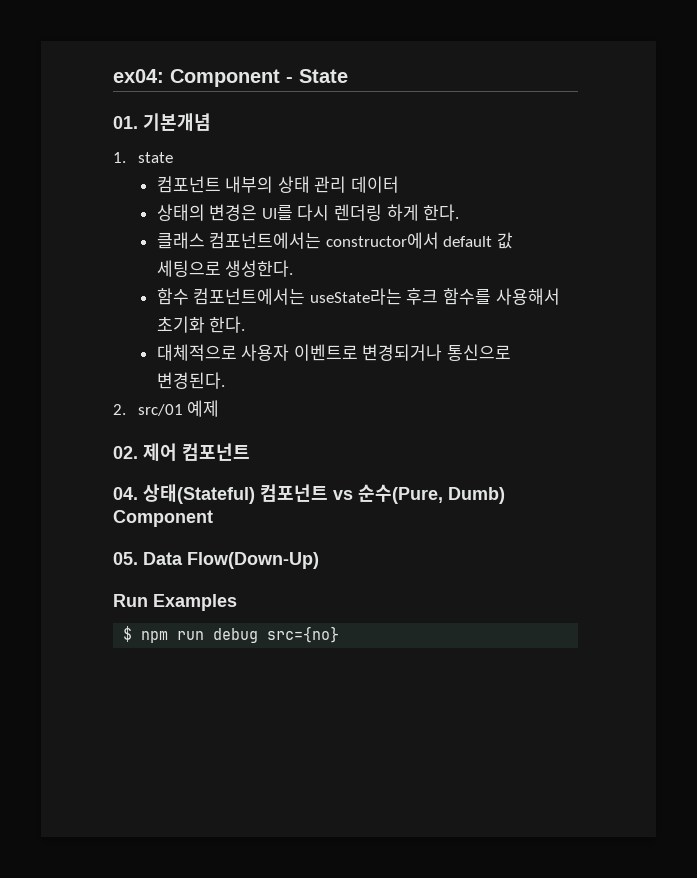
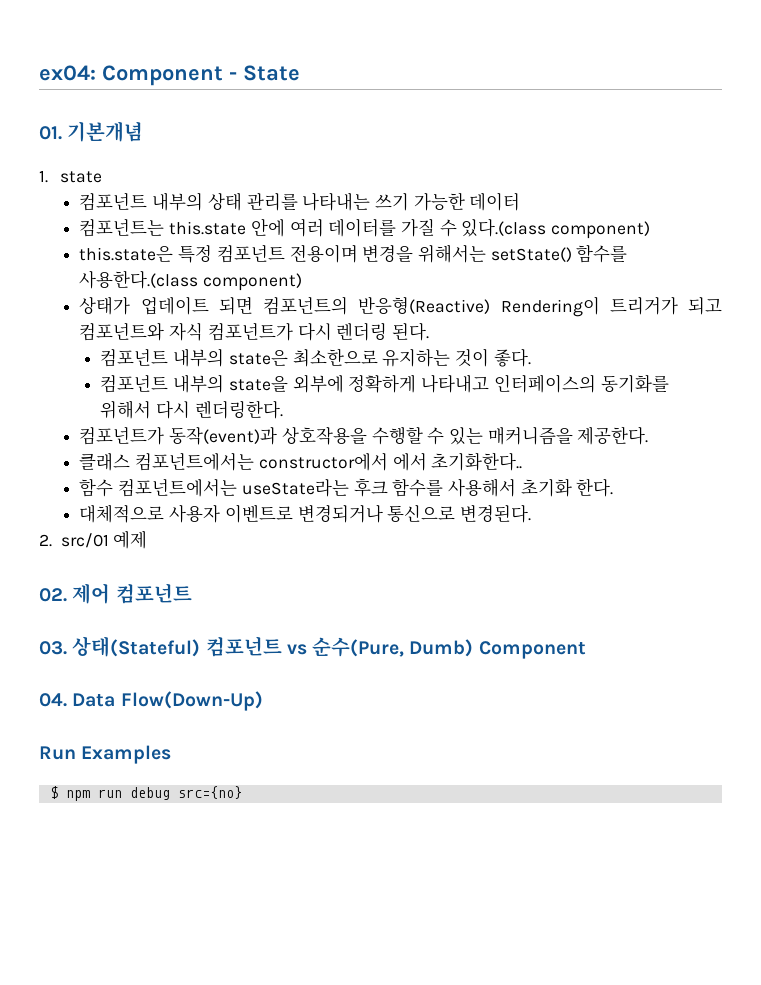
- 컴포넌트 내부의 상태 관리 데이터
- 상태의 변경은 UI를 다시 렌더링 하게 한다.
+ 컴포넌트 내부의 상태 관리를 나타내는 쓰기 가능한 데이터
+ 컴포넌트는 this.state 안에 여러 데이터를 가질 수 있다.(class component)
+ this.state은 특정 컴포넌트 전용이며 변경을 위해서는 setState() 함수를 사용한다.(class component)
+ 상태가 업데이트 되면 컴포넌트의 반응형(Reactive) Rendering이 트리거가 되고 컴포넌트와 자식 컴포넌트가 다시 렌더링 된다.
+ 컴포넌트 내부의 state은 최소한으로 유지하는 것이 좋다.
+ 컴포넌트 내부의 state을 외부에 정확하게 나타내고 인터페이스의 동기화를 위해서 다시 렌더링한다.
+ 컴포넌트가 동작(event)과 상호작용을 수행할 수 있는 매커니즘을 제공한다.
- 클래스 컴포넌트에서는 constructor에서 default 값 세팅으로 생성한다.
+ 클래스 컴포넌트에서는 constructor에서 에서 초기화한다..
- 04. 상태(Stateful) 컴포넌트 vs 순수(Pure, Dumb) Component
+ 03. 상태(Stateful) 컴포넌트 vs 순수(Pure, Dumb) Component
- 05. Data Flow(Down-Up)
+ 04. Data Flow(Down-Up)

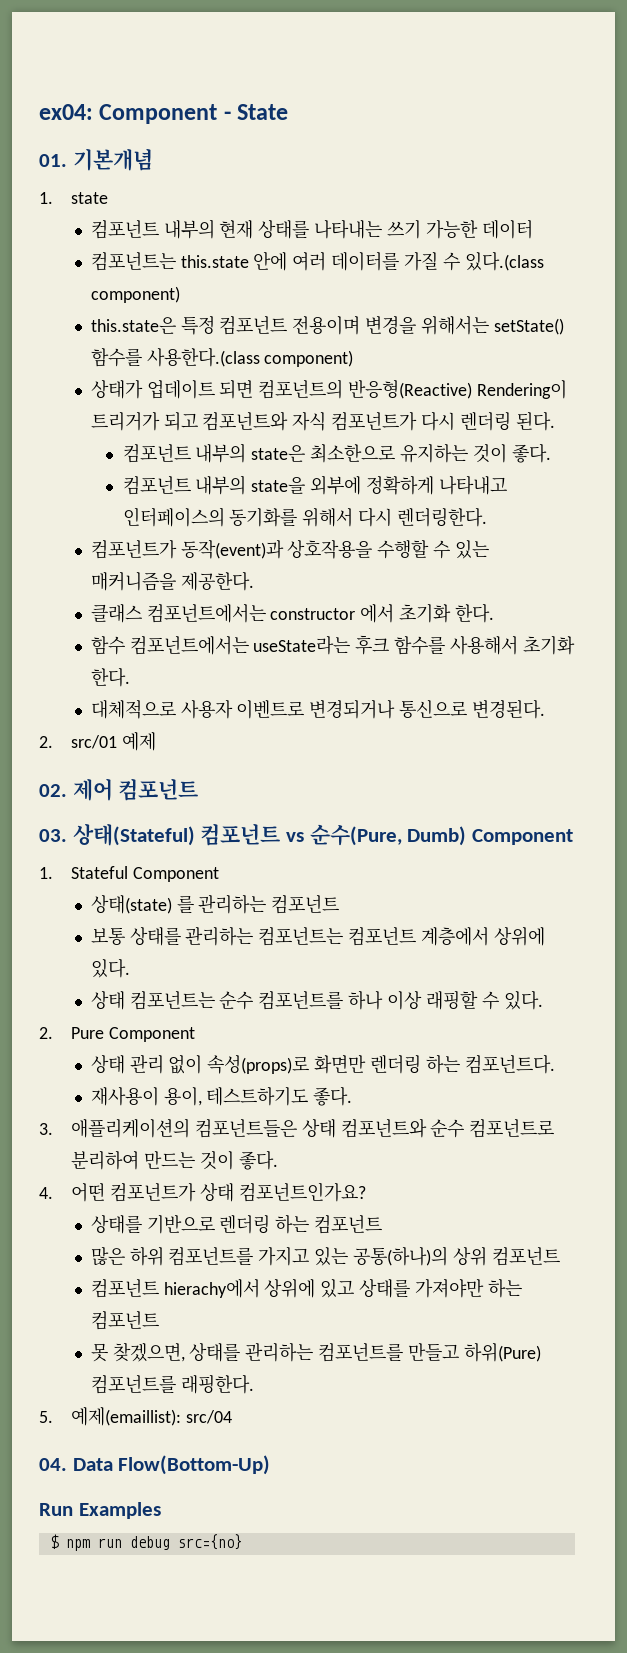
- 컴포넌트 내부의 상태 관리를 나타내는 쓰기 가능한 데이터
+ 컴포넌트 내부의 현재 상태를 나타내는 쓰기 가능한 데이터
- 클래스 컴포넌트에서는 constructor에서 에서 초기화한다..
+ 클래스 컴포넌트에서는 constructor 에서 초기화 한다.
+ 1. Stateful Component
+ 상태(state) 를 관리하는 컴포넌트
+ 보통 상태를 관리하는 컴포넌트는 컴포넌트 계층에서 상위에 있다.
+ 상태 컴포넌트는 순수 컴포넌트를 하나 이상 래핑할 수 있다.
+ 2. Pure Component
+ 상태 관리 없이 속성(props)로 화면만 렌더링 하는 컴포넌트다.
+ 재사용이 용이, 테스트하기도 좋다.
+ 3. 애플리케이션의 컴포넌트들은 상태 컴포넌트와 순수 컴포넌트로 분리하여 만드는 것이 좋다.
+ 4. 어떤 컴포넌트가 상태 컴포넌트인가요?
+ 상태를 기반으로 렌더링 하는 컴포넌트
+ 많은 하위 컴포넌트를 가지고 있는 공통(하나)의 상위 컴포넌트
+ 컴포넌트 hierachy에서 상위에 있고 상태를 가져야만 하는 컴포넌트
+ 못 찾겠으면, 상태를 관리하는 컴포넌트를 만들고 하위(Pure) 컴포넌트를 래핑한다.
+ 5. 예제(emaillist): src/04
- 04. Data Flow(Down-Up)
+ 04. Data Flow(Bottom-Up)

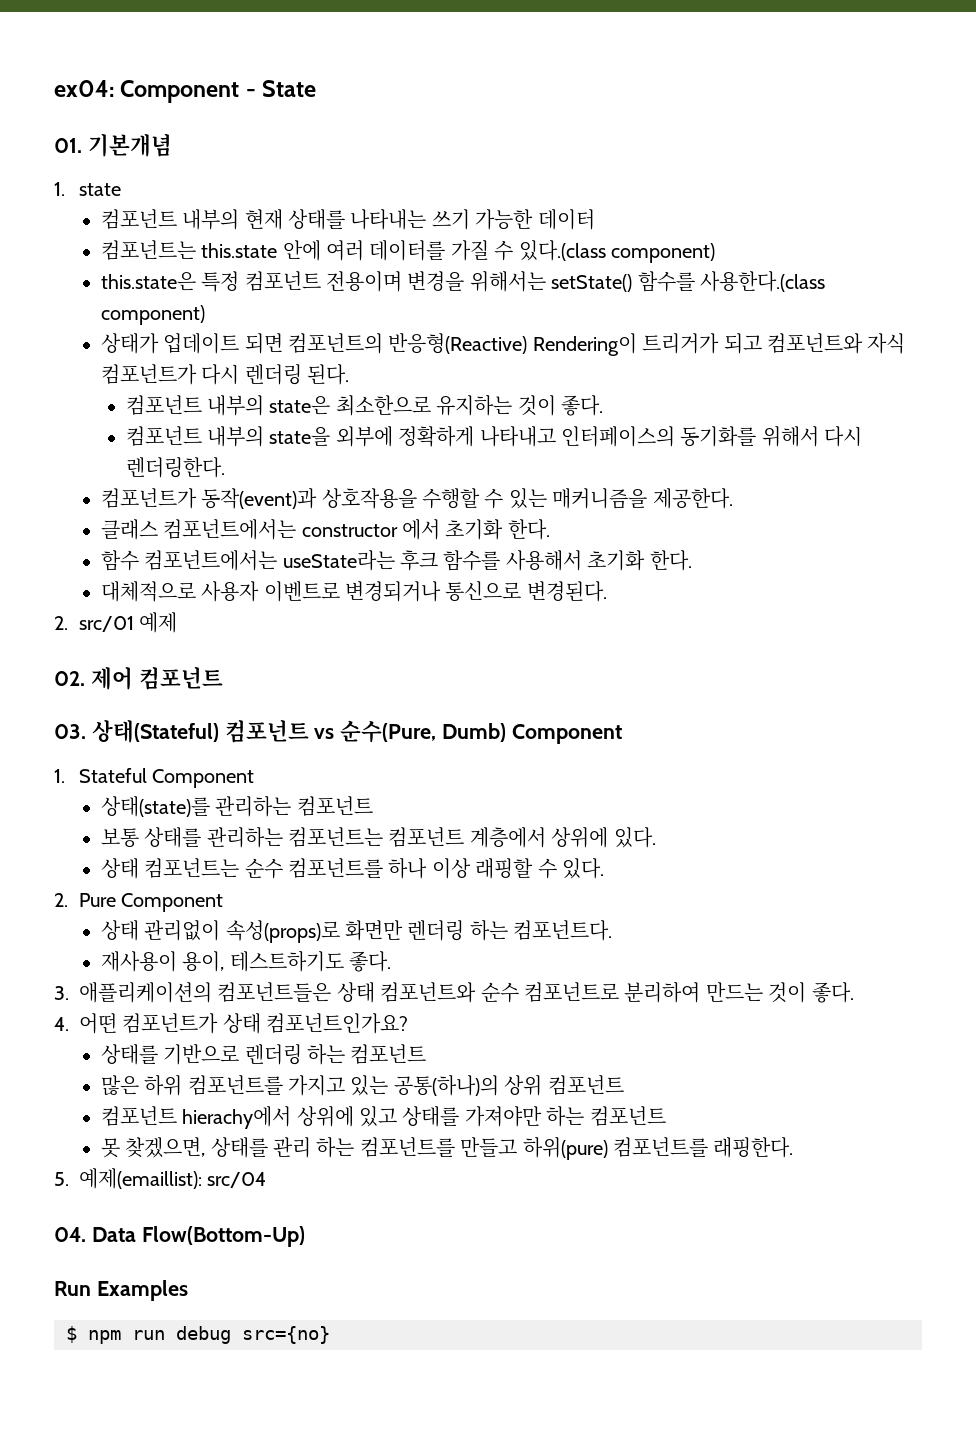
- 상태(state) 를 관리하는 컴포넌트
+ 상태(state)를 관리하는 컴포넌트
- 상태 관리 없이 속성(props)로 화면만 렌더링 하는 컴포넌트다.
+ 상태 관리없이 속성(props)로 화면만 렌더링 하는 컴포넌트다.
- 못 찾겠으면, 상태를 관리하는 컴포넌트를 만들고 하위(Pure) 컴포넌트를 래핑한다.
+ 못 찾겠으면, 상태를 관리 하는 컴포넌트를 만들고 하위(pure) 컴포넌트를 래핑한다.

